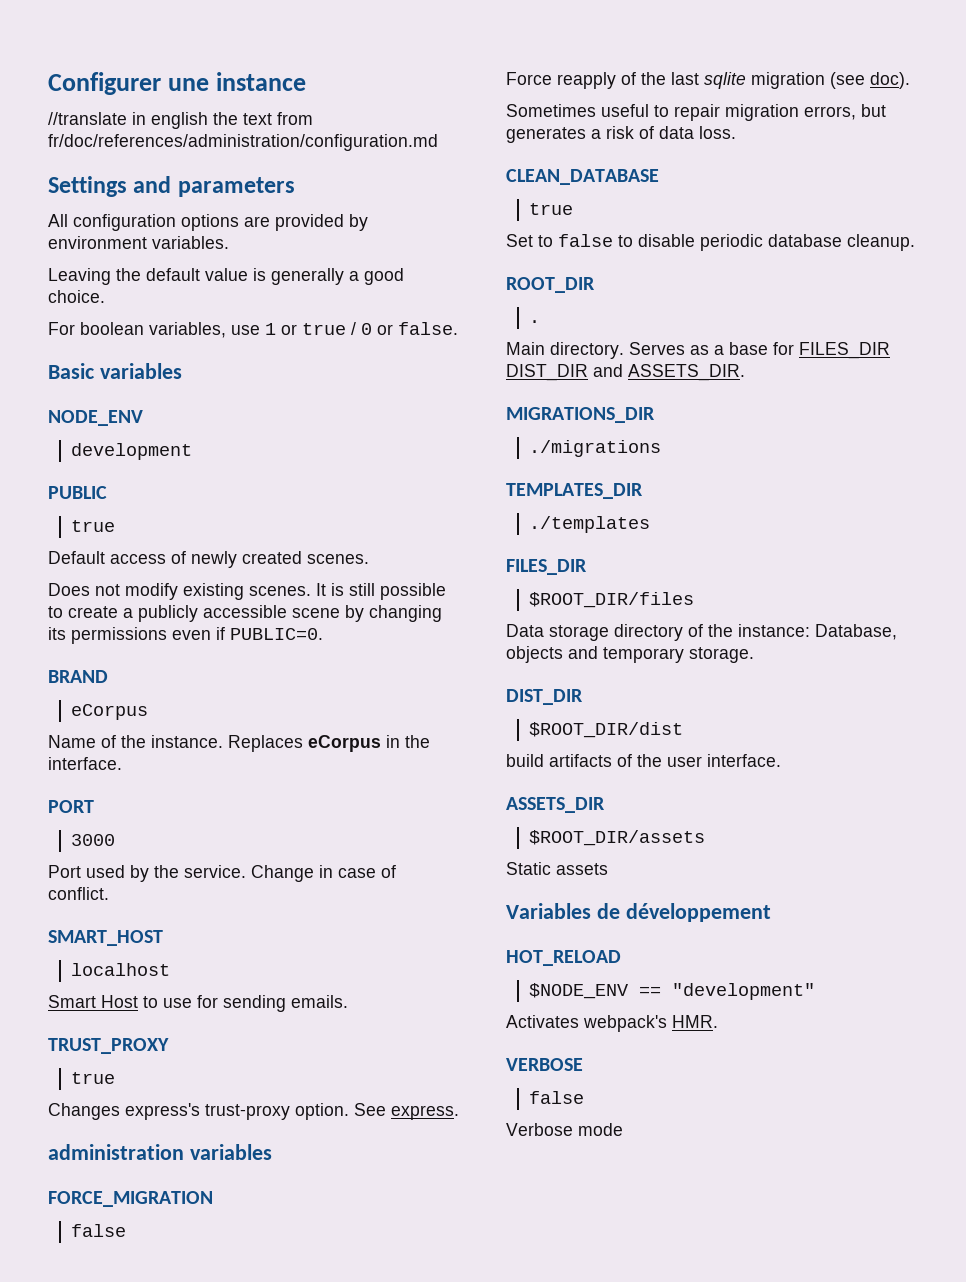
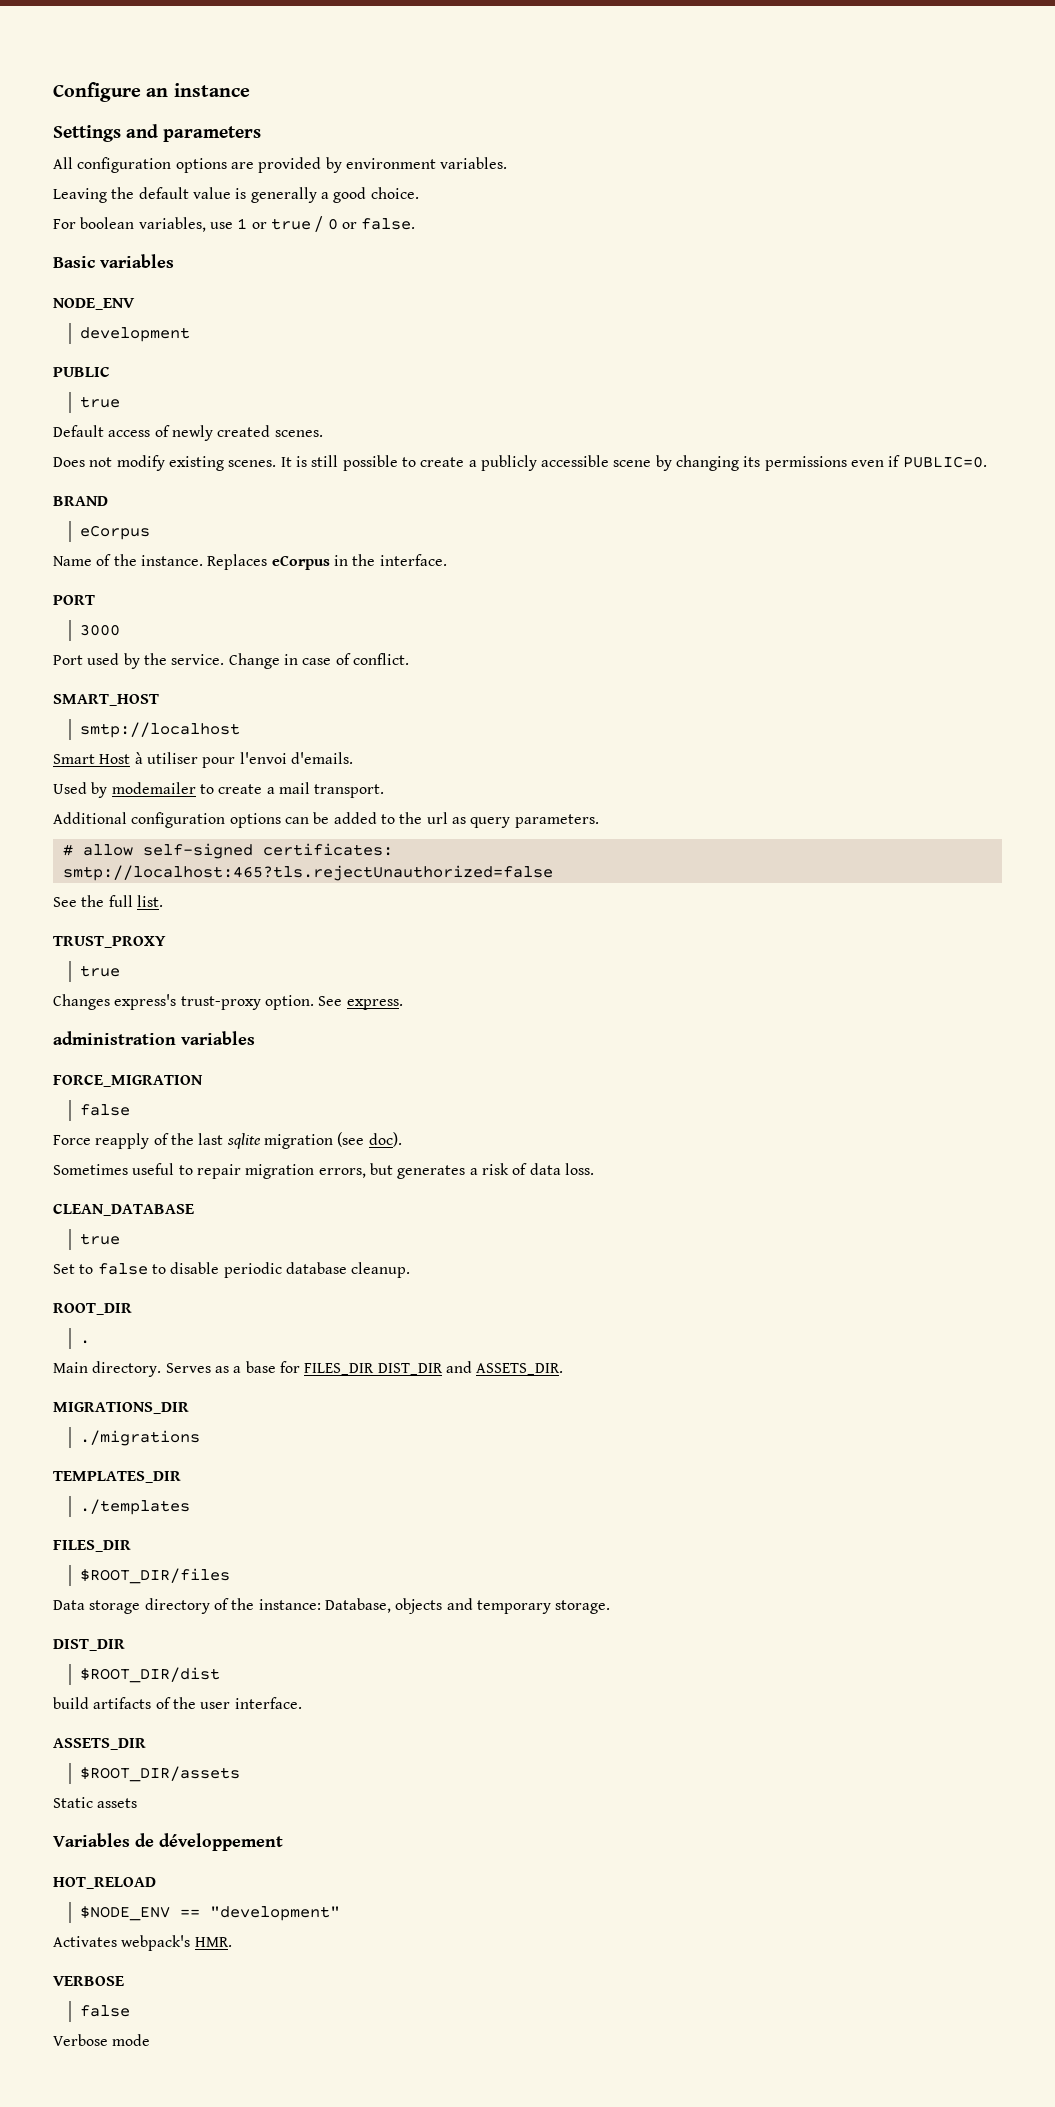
- Configurer une instance
+ Configure an instance
- //translate in english the text from fr/doc/references/administration/configuration.md
- localhost
+ smtp://localhost
- Smart Host to use for sending emails.
+ Smart Host à utiliser pour l'envoi d'emails.
+ Used by modemailer to create a mail transport.
+ Additional configuration options can be added to the url as query parameters.
+ # allow self-signed certificates:
+ smtp://localhost:465?tls.rejectUnauthorized=false
+ See the full list.

